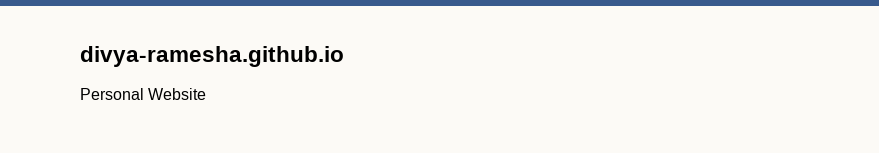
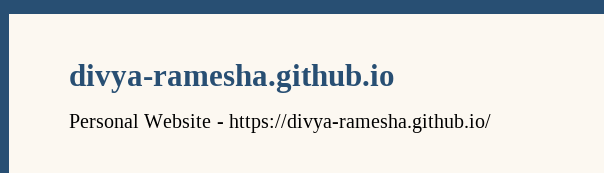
- Personal Website
+ Personal Website - https://divya-ramesha.github.io/

